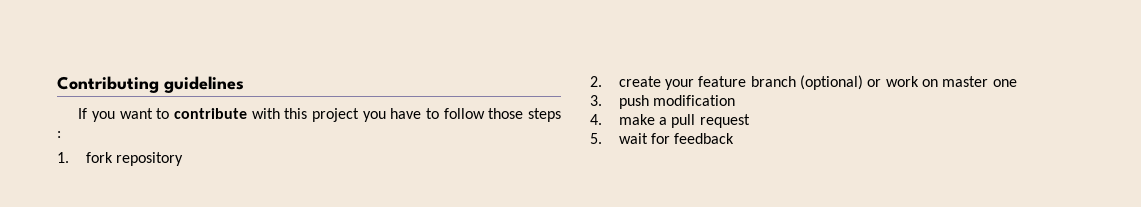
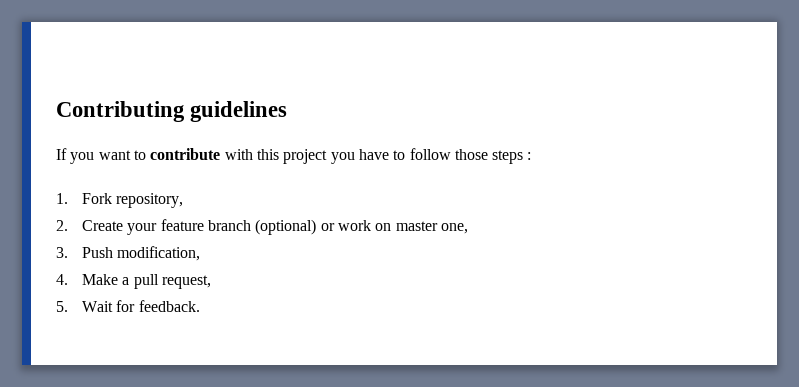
- 1. fork repository
+ 1. Fork repository,
- 2. create your feature branch (optional) or work on master one
+ 2. Create your feature branch (optional) or work on master one,
- 3. push modification
+ 3. Push modification,
- 4. make a pull request
+ 4. Make a pull request,
- 5. wait for feedback
+ 5. Wait for feedback.

